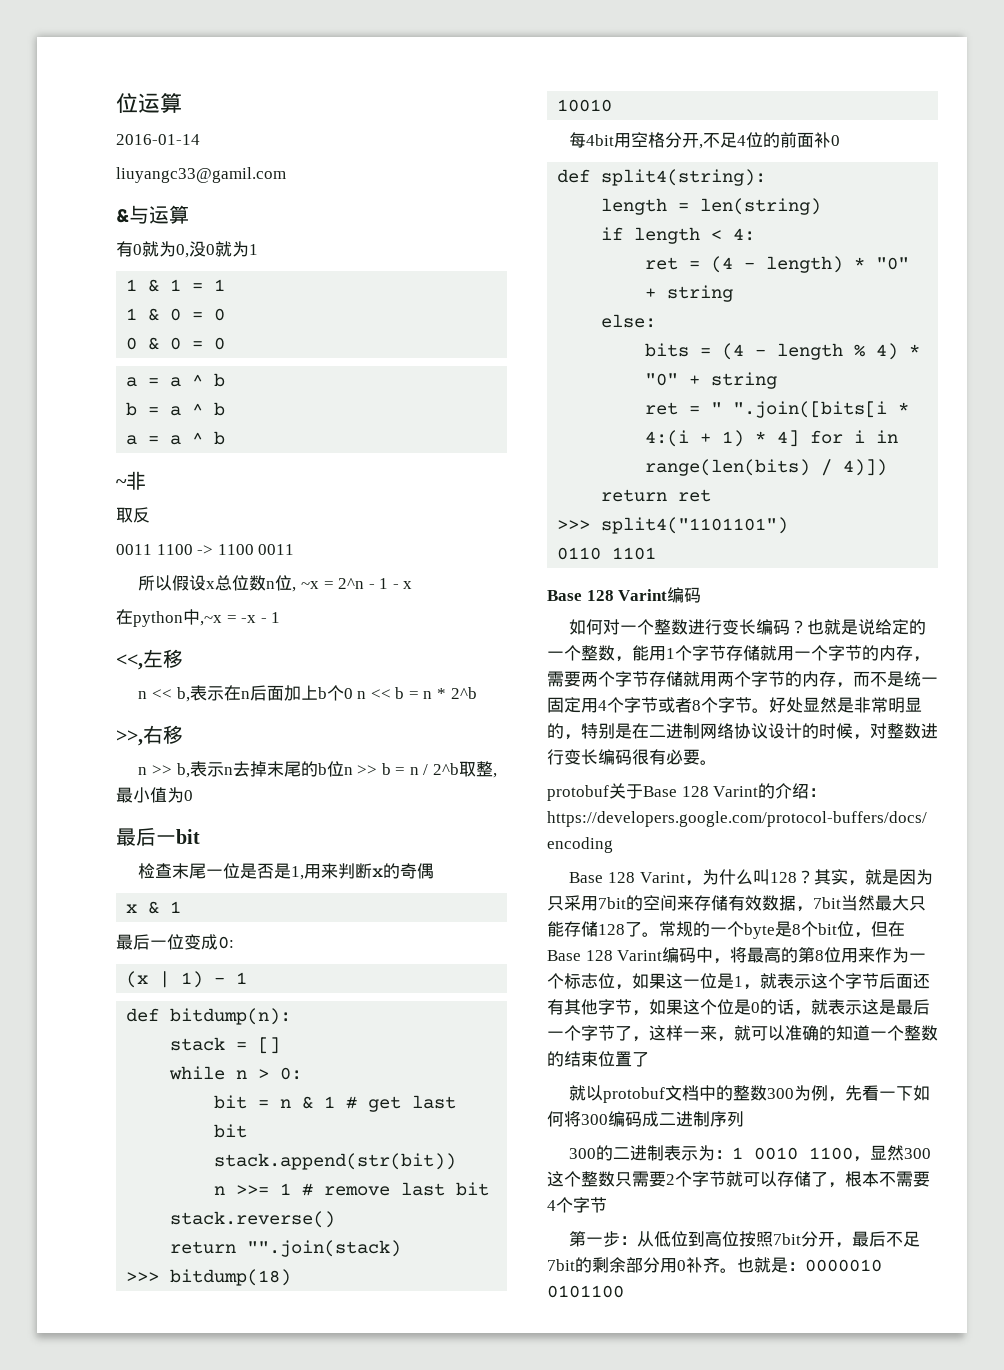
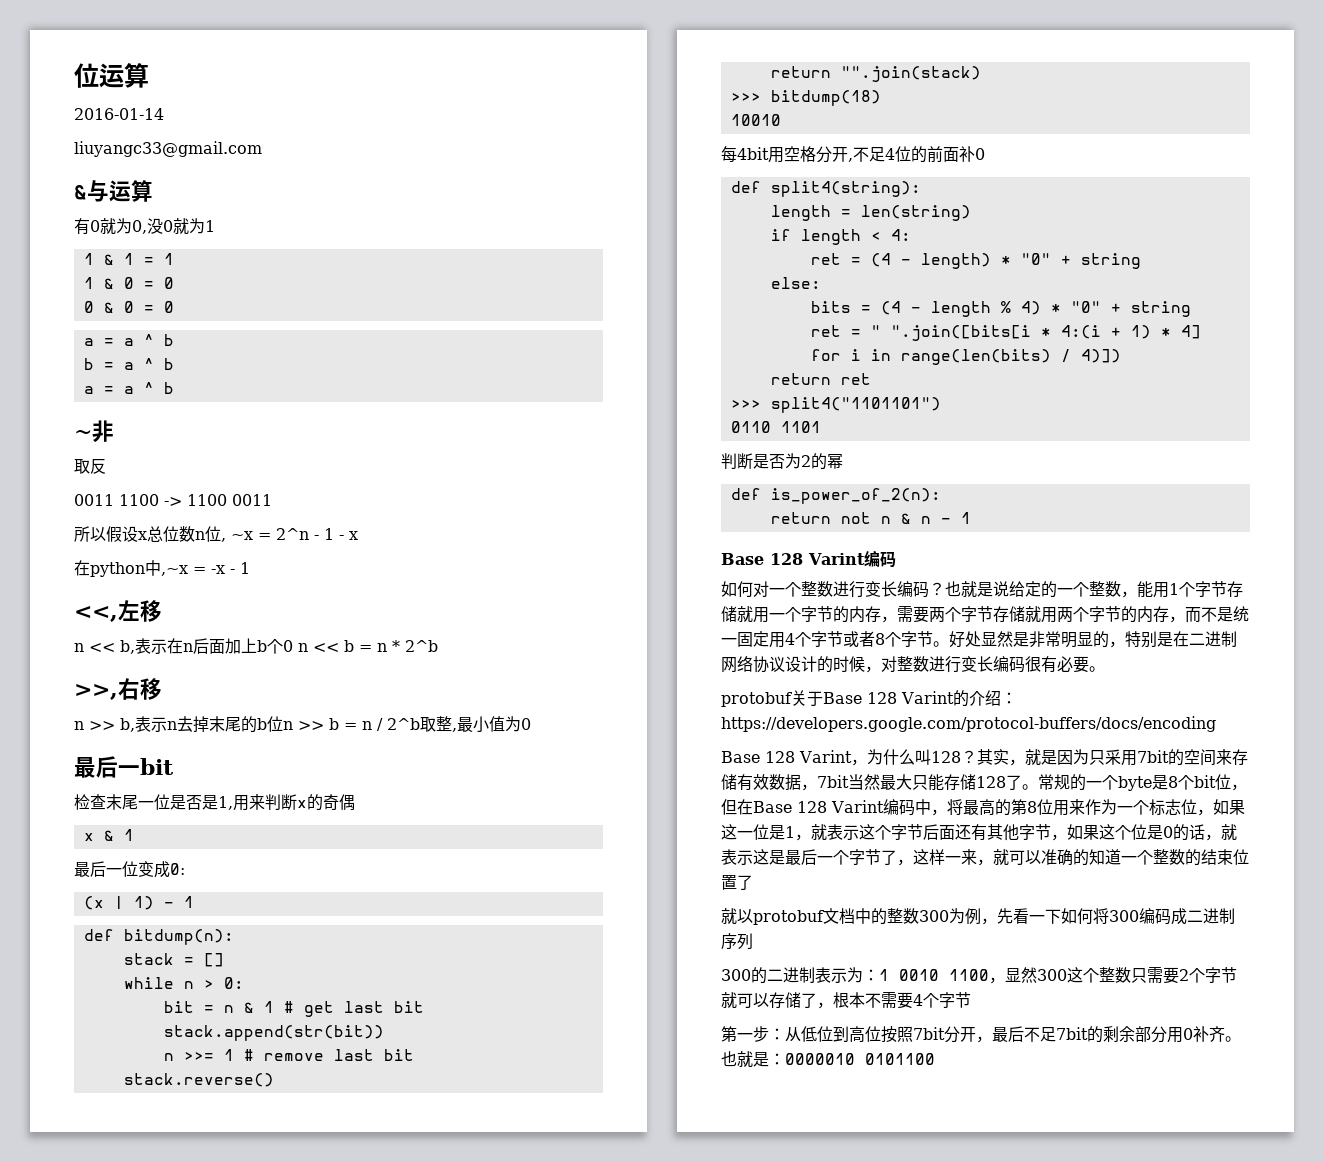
- liuyangc33@gamil.com
+ liuyangc33@gmail.com
+ 判断是否为2的幂
+ def is_power_of_2(n):
+ return not n & n - 1

